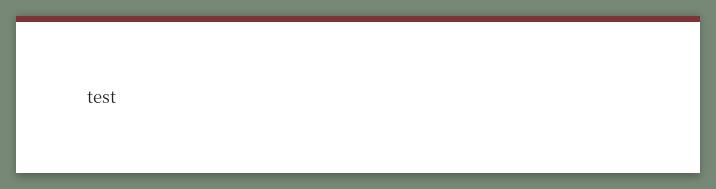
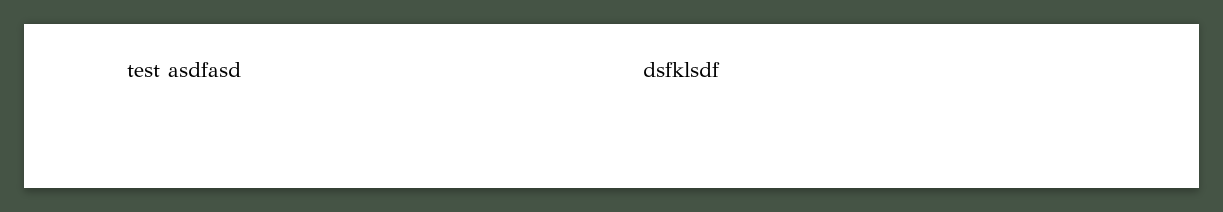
- test
+ test asdfasd
+ dsfklsdf

